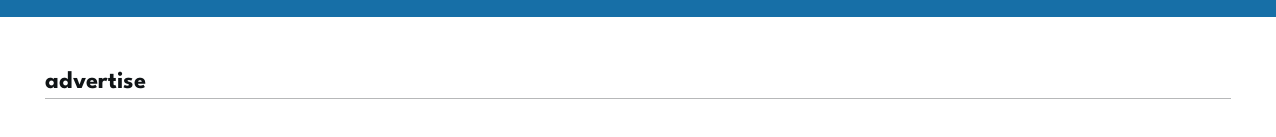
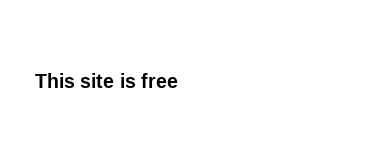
- advertise
+ This site is free

